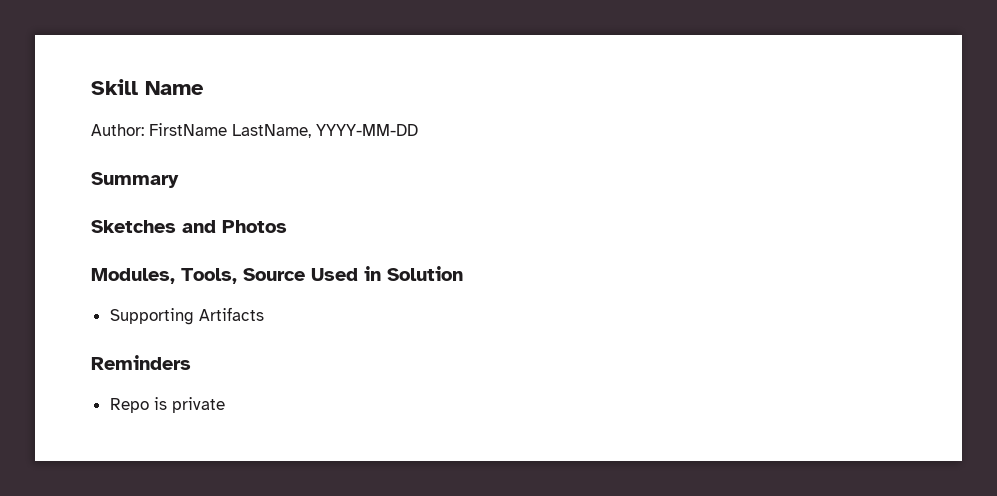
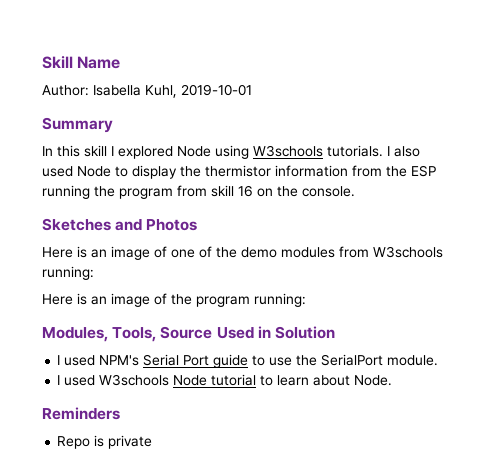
- Author: FirstName LastName, YYYY-MM-DD
+ Author: Isabella Kuhl, 2019-10-01
  Summary
+ In this skill I explored Node using W3schools tutorials. I also used Node to display the thermistor information from the ESP running the program from skill 16 on the console.
  Sketches and Photos
+ Here is an image of one of the demo modules from W3schools running:
+ Here is an image of the program running:
- Supporting Artifacts
+ I used NPM's Serial Port guide to use the SerialPort module.
+ I used W3schools Node tutorial to learn about Node.

